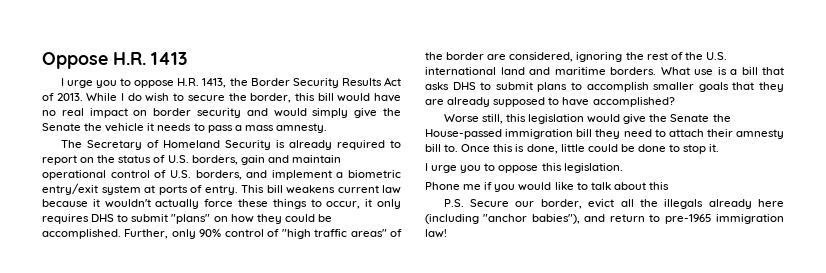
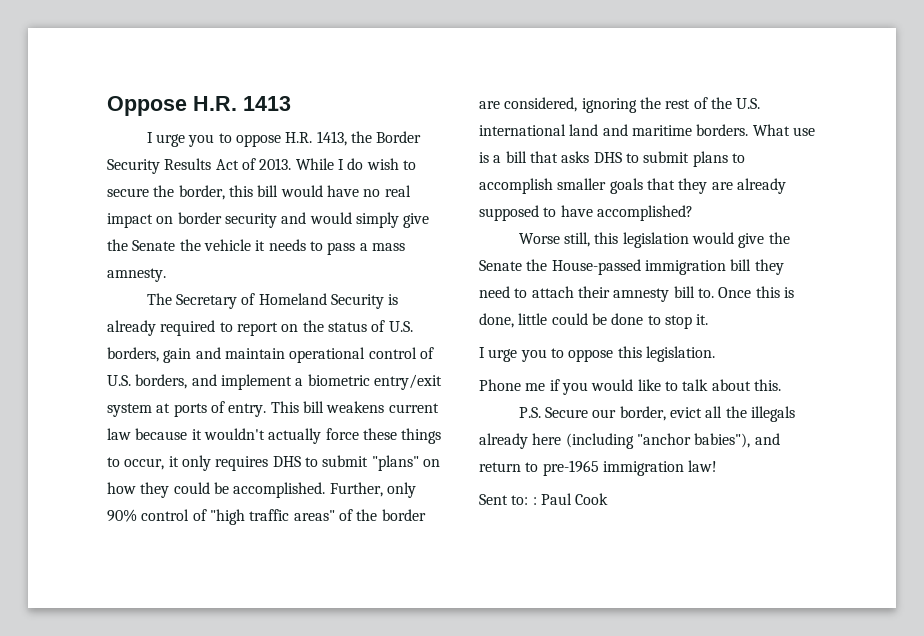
- Phone me if you would like to talk about this
+ Phone me if you would like to talk about this.
+ Sent to: : Paul Cook

